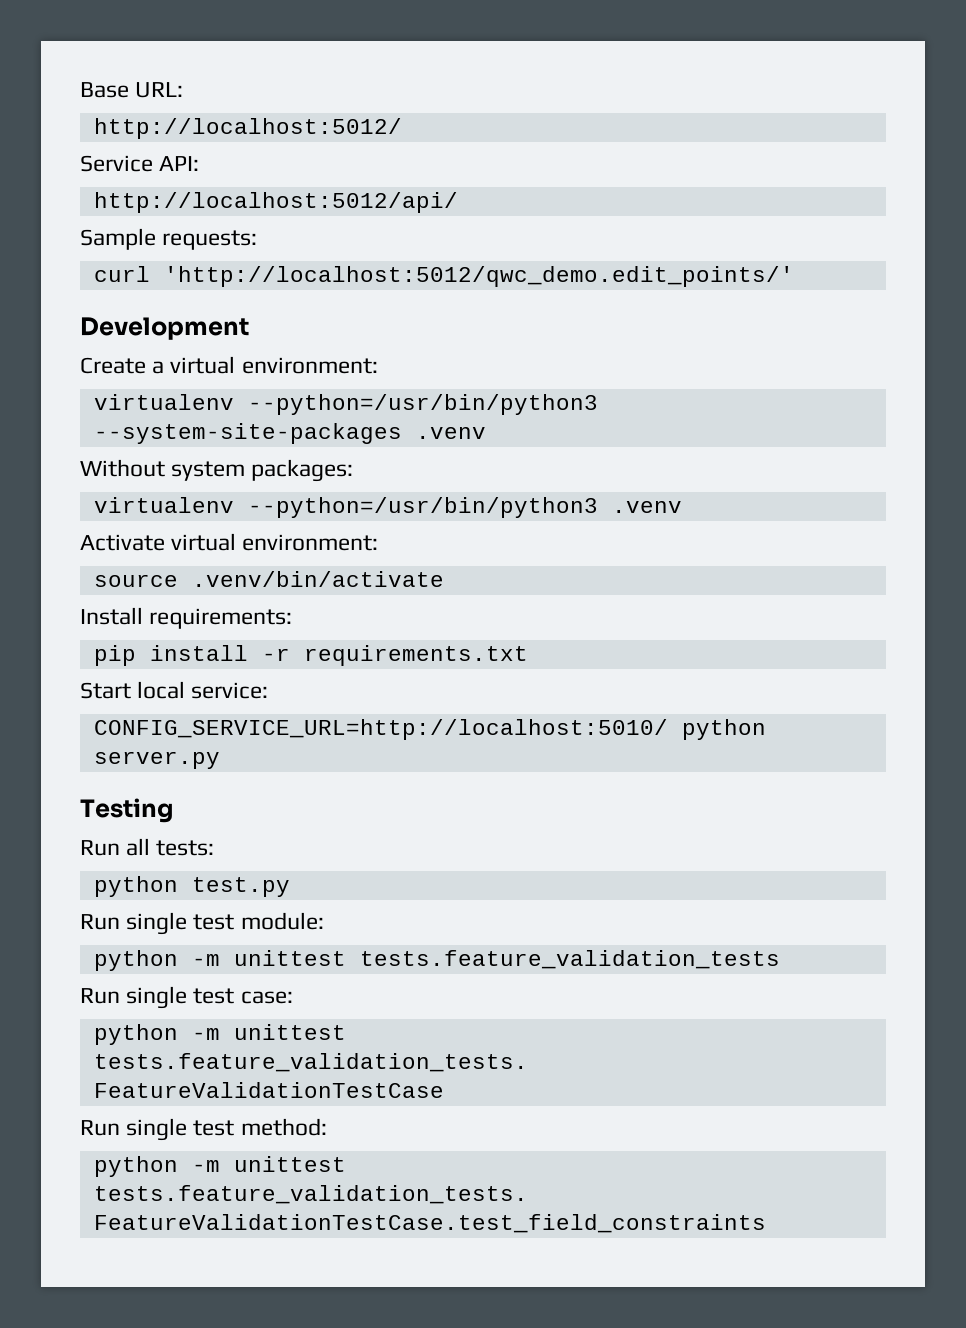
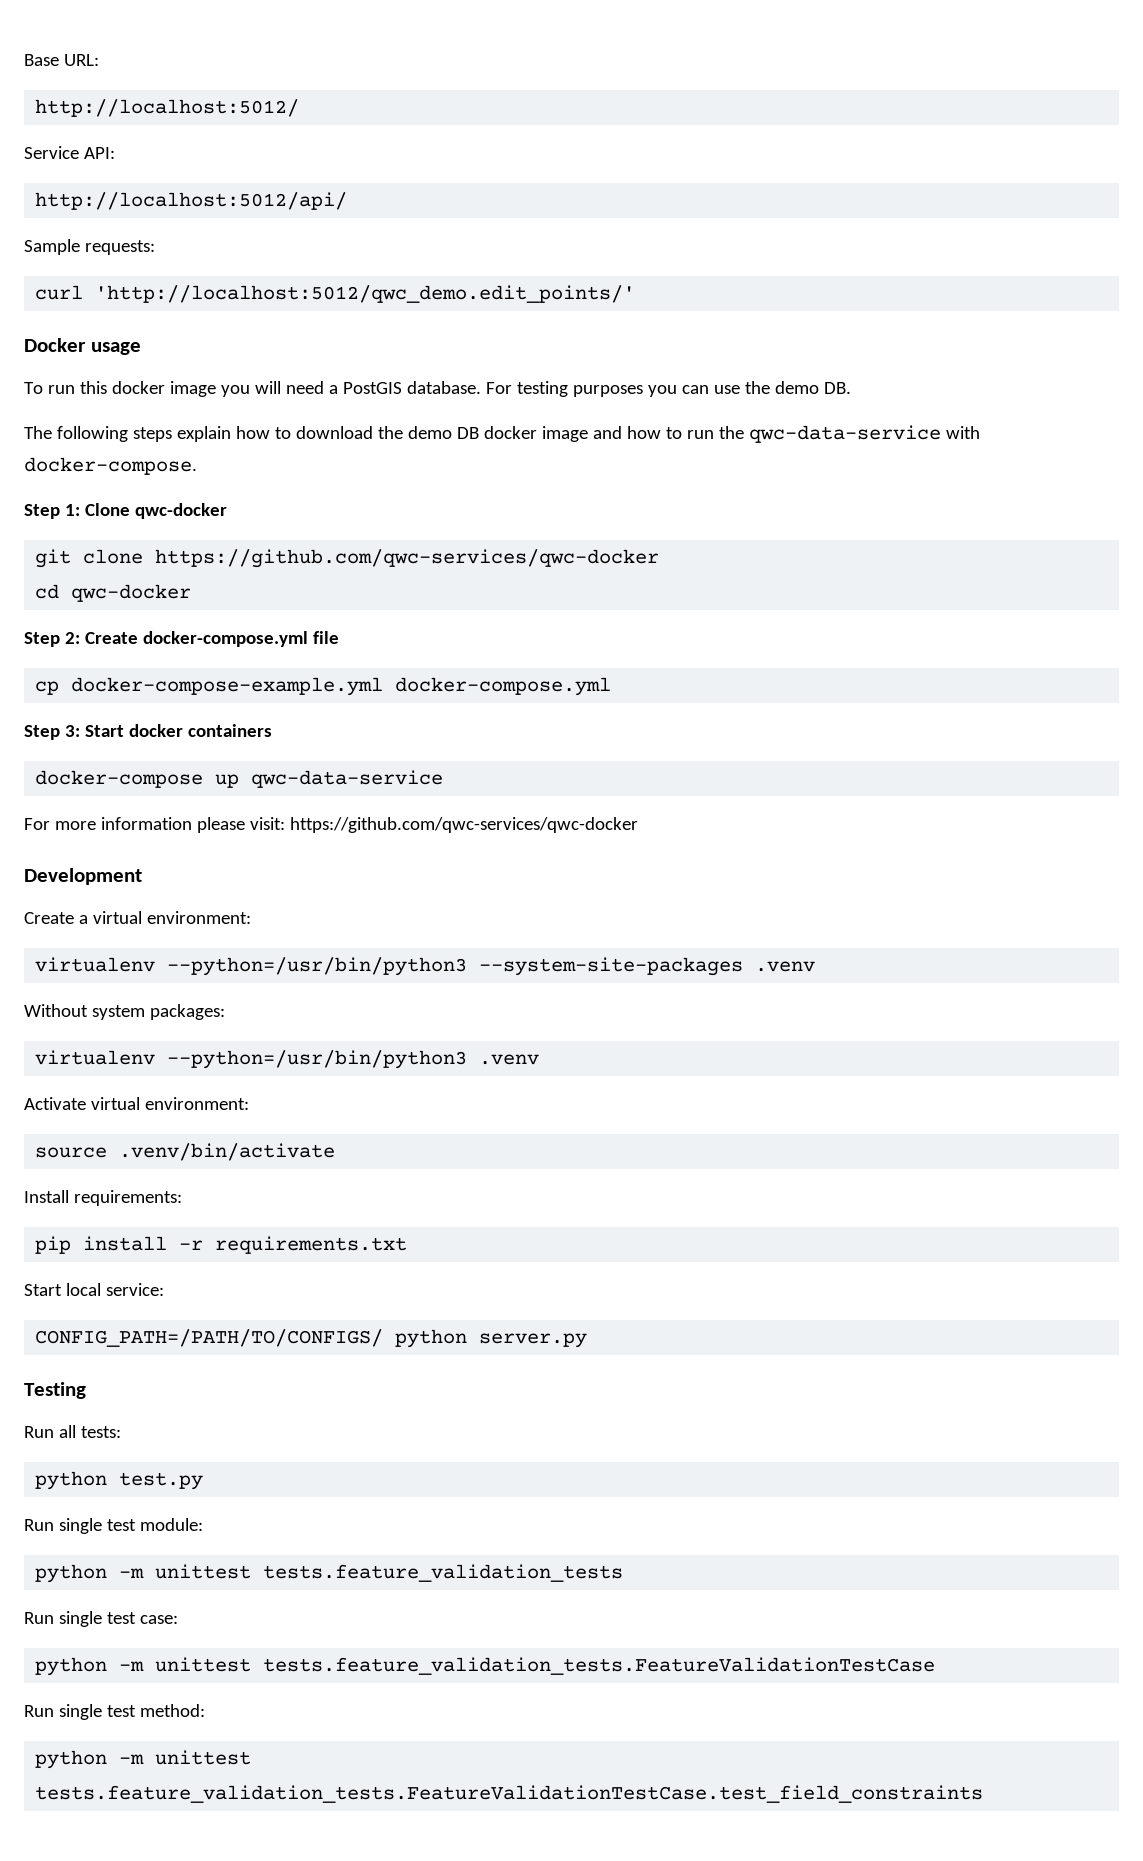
+ Docker usage
+ To run this docker image you will need a PostGIS database. For testing purposes you can use the demo DB.
+ The following steps explain how to download the demo DB docker image and how to run the qwc-data-service with docker-compose.
+ Step 1: Clone qwc-docker
+ git clone https://github.com/qwc-services/qwc-docker
+ cd qwc-docker
+ Step 2: Create docker-compose.yml file
+ cp docker-compose-example.yml docker-compose.yml
+ Step 3: Start docker containers
+ docker-compose up qwc-data-service
+ For more information please visit: https://github.com/qwc-services/qwc-docker
- CONFIG_SERVICE_URL=http://localhost:5010/ python server.py
+ CONFIG_PATH=/PATH/TO/CONFIGS/ python server.py

